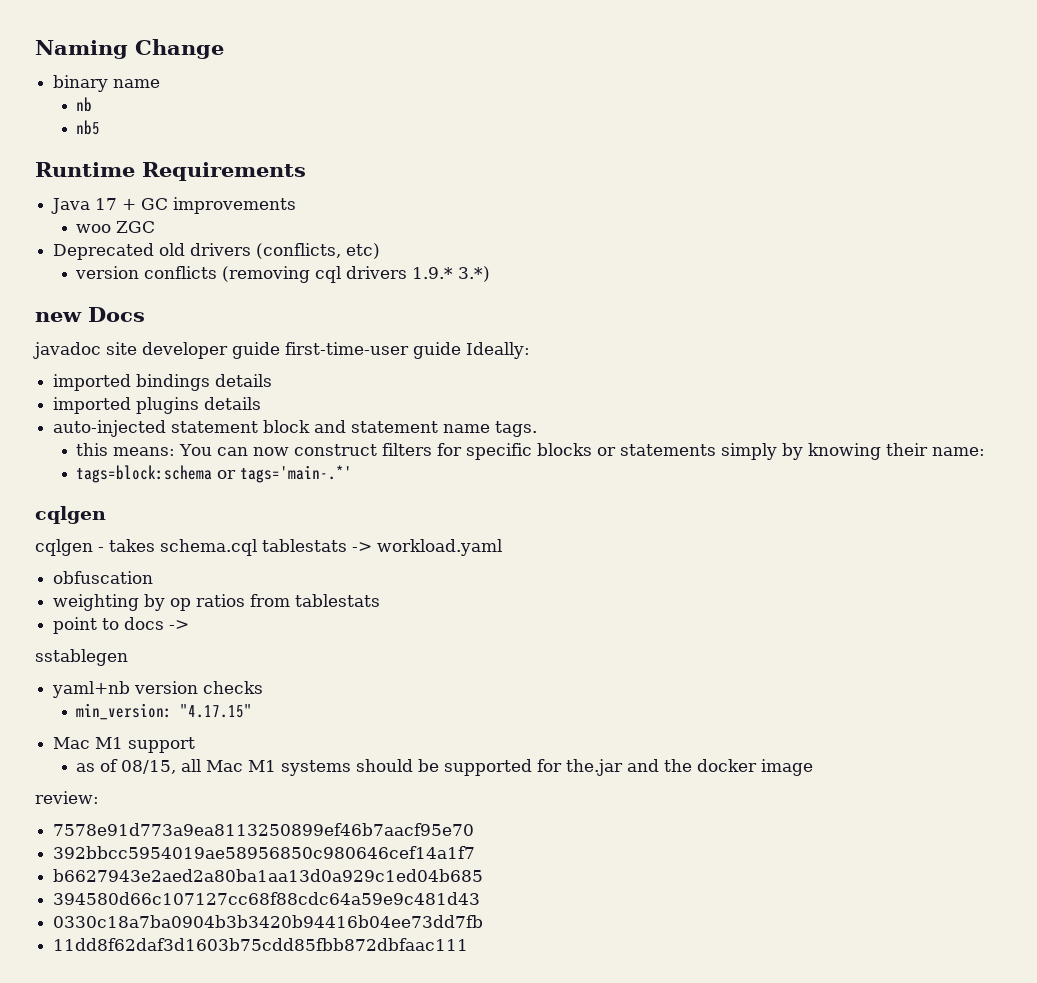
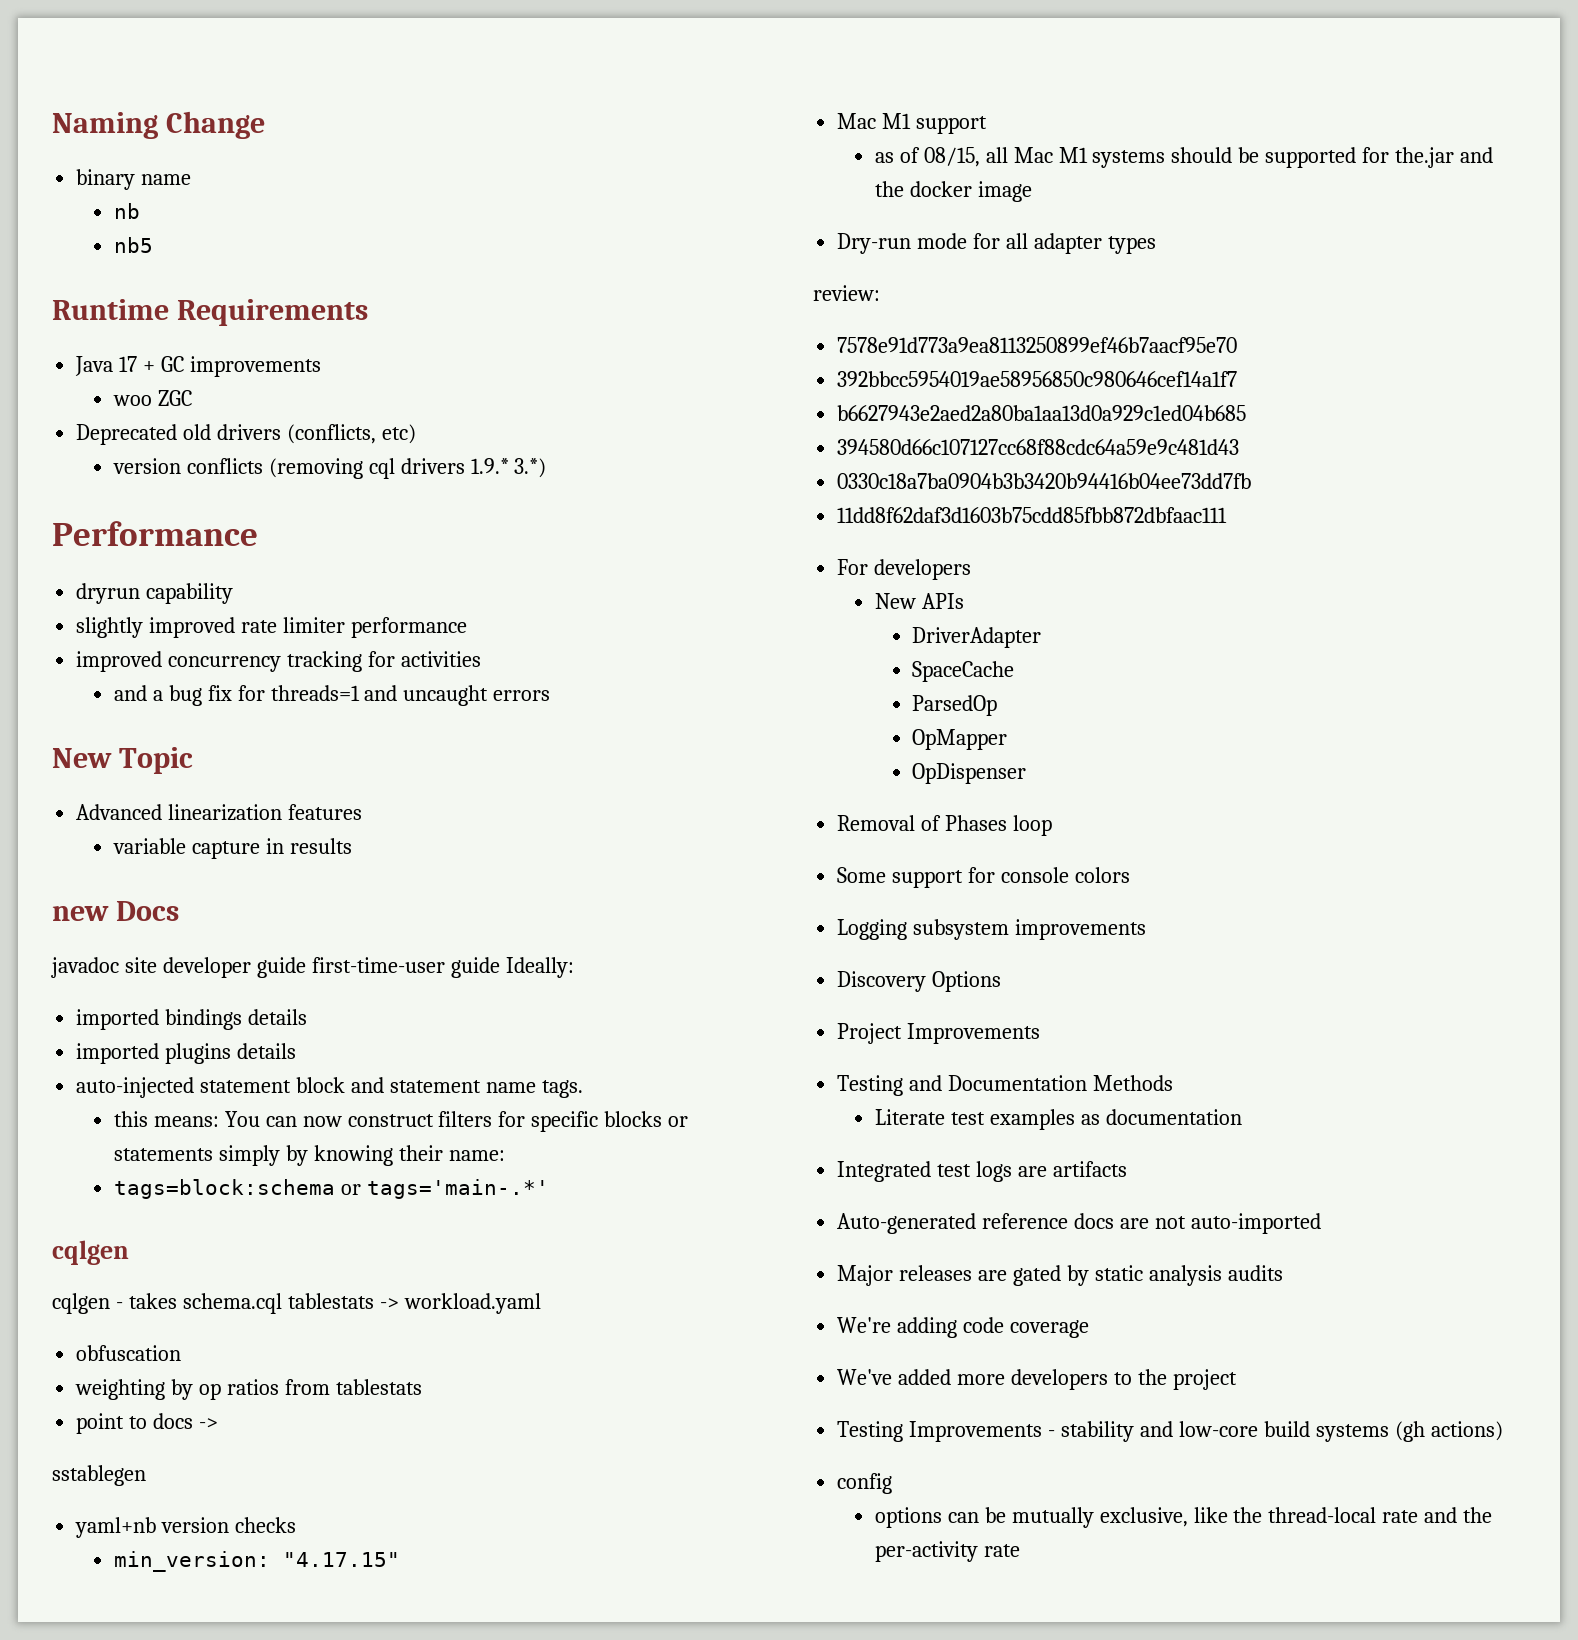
+ Performance
+ dryrun capability
+ slightly improved rate limiter performance
+ improved concurrency tracking for activities
+ and a bug fix for threads=1 and uncaught errors
+ New Topic
+ Advanced linearization features
+ variable capture in results
+ Dry-run mode for all adapter types
+ For developers
+ New APIs
+ DriverAdapter
+ SpaceCache
+ ParsedOp
+ OpMapper
+ OpDispenser
+ Removal of Phases loop
+ Some support for console colors
+ Logging subsystem improvements
+ Discovery Options
+ Project Improvements
+ Testing and Documentation Methods
+ Literate test examples as documentation
+ Integrated test logs are artifacts
+ Auto-generated reference docs are not auto-imported
+ Major releases are gated by static analysis audits
+ We're adding code coverage
+ We've added more developers to the project
+ Testing Improvements - stability and low-core build systems (gh actions)
+ config
+ options can be mutually exclusive, like the thread-local rate and the per-activity rate

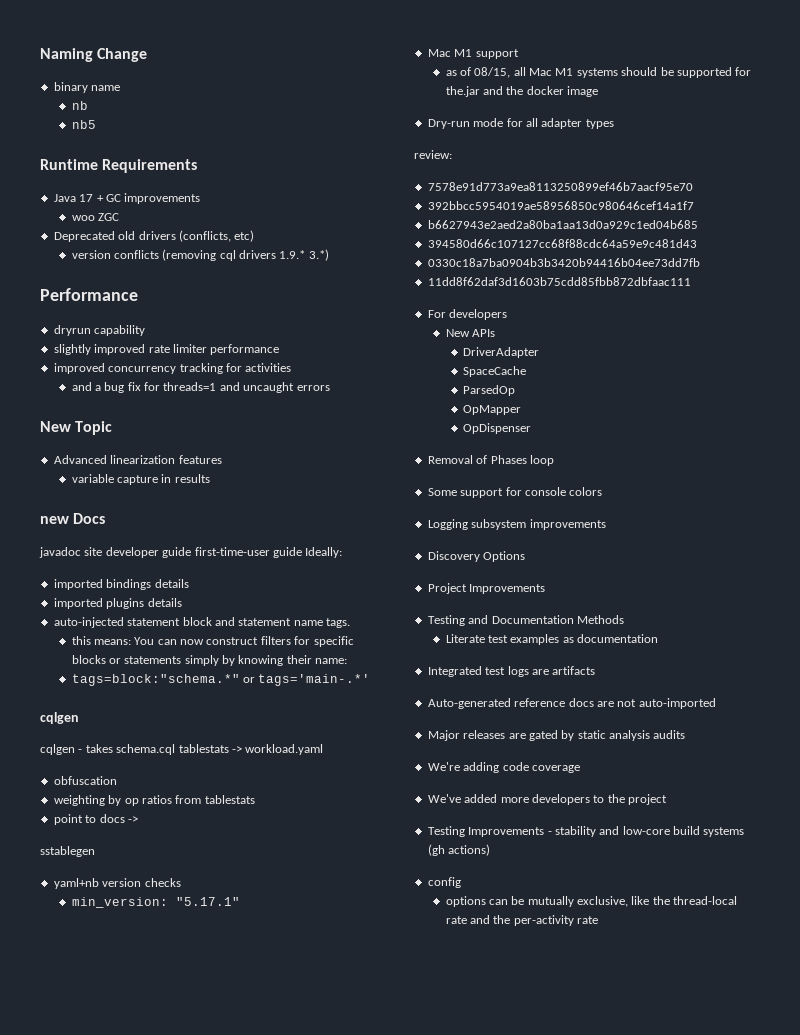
- tags=block:schema or tags='main-.*'
+ tags=block:"schema.*" or tags='main-.*'
- min_version: "4.17.15"
+ min_version: "5.17.1"

